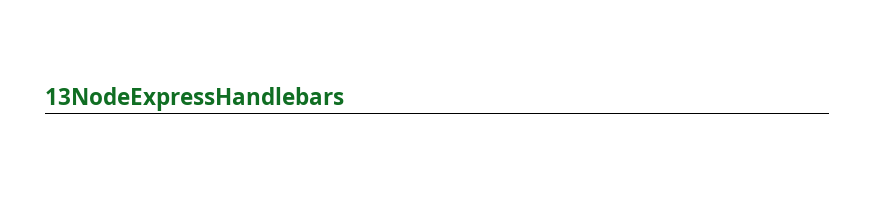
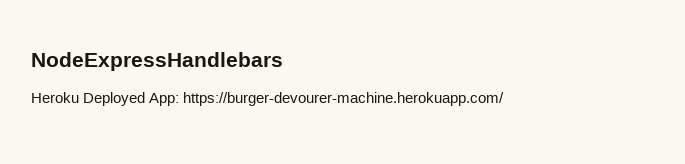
- 13NodeExpressHandlebars
+ NodeExpressHandlebars
+ Heroku Deployed App: https://burger-devourer-machine.herokuapp.com/

